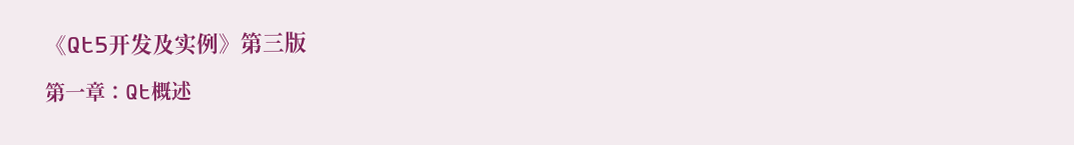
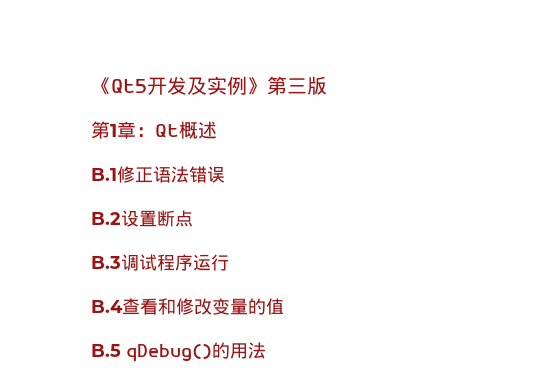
- 第一章：Qt概述
+ 第1章：Qt概述
+ B.1修正语法错误
+ B.2设置断点
+ B.3调试程序运行
+ B.4查看和修改变量的值
+ B.5 qDebug()的用法

